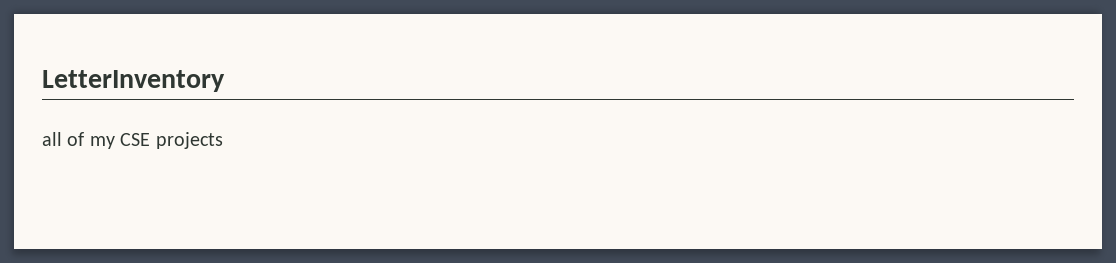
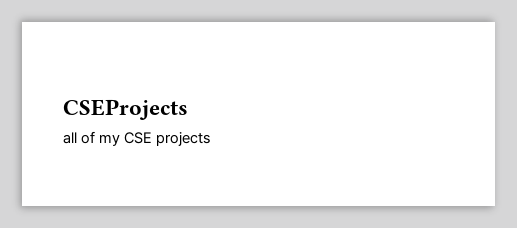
- LetterInventory
+ CSEProjects

